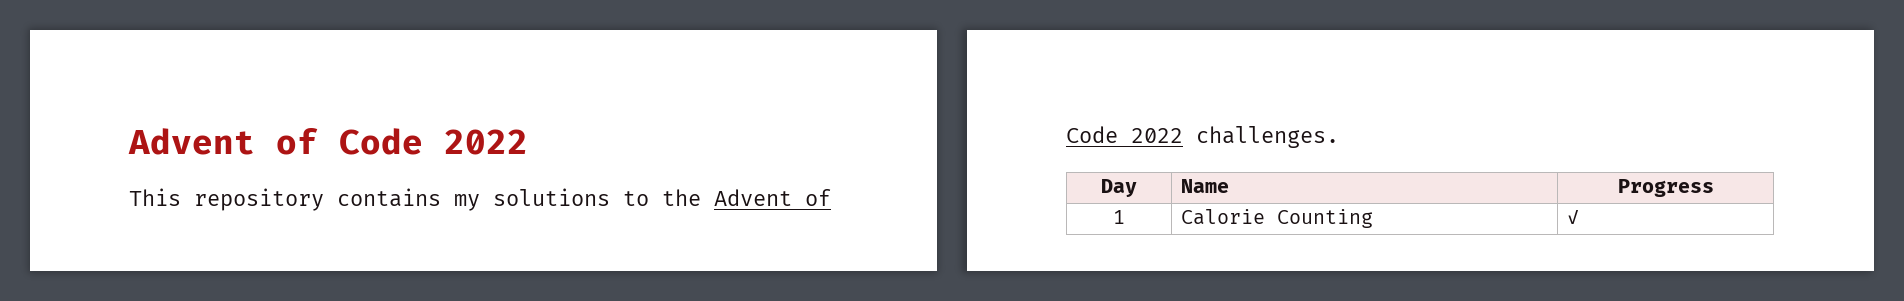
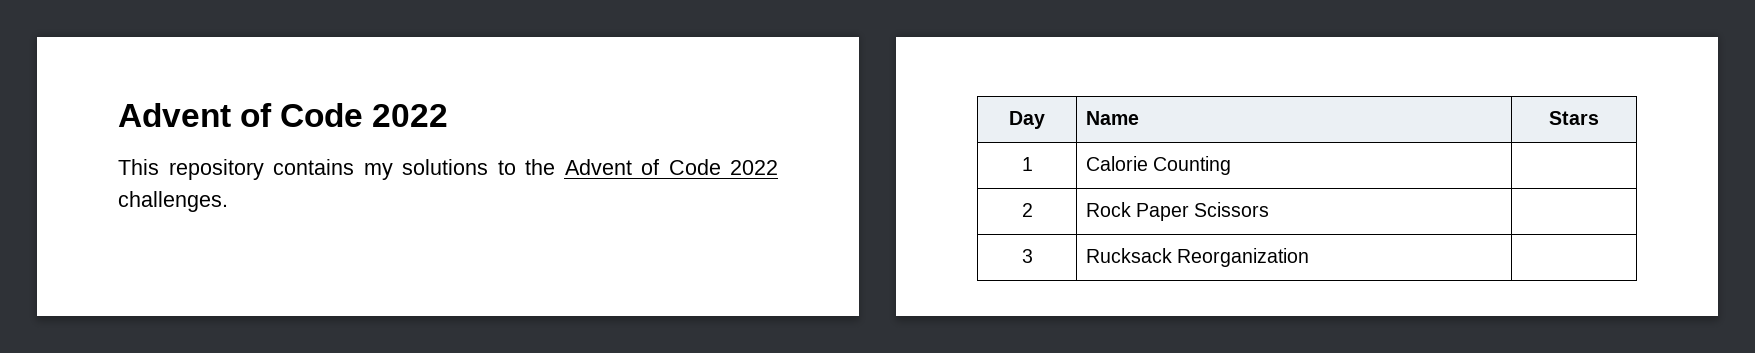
- Day | Name | Progress
+ Day | Name | Stars
- 1 | Calorie Counting | ✓
+ 1 | Calorie Counting |
+ 2 | Rock Paper Scissors |
+ 3 | Rucksack Reorganization |

